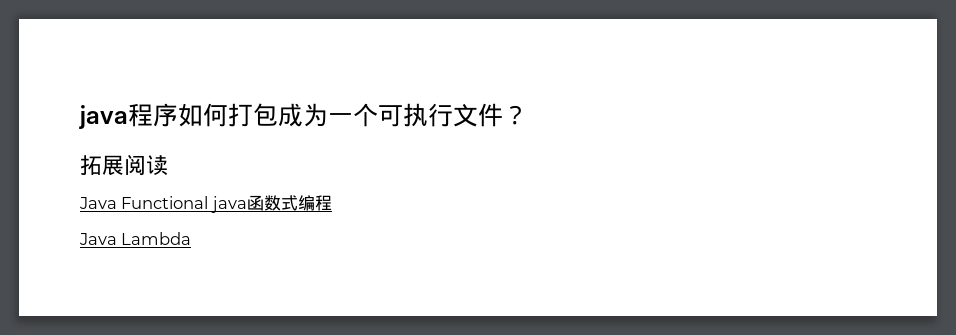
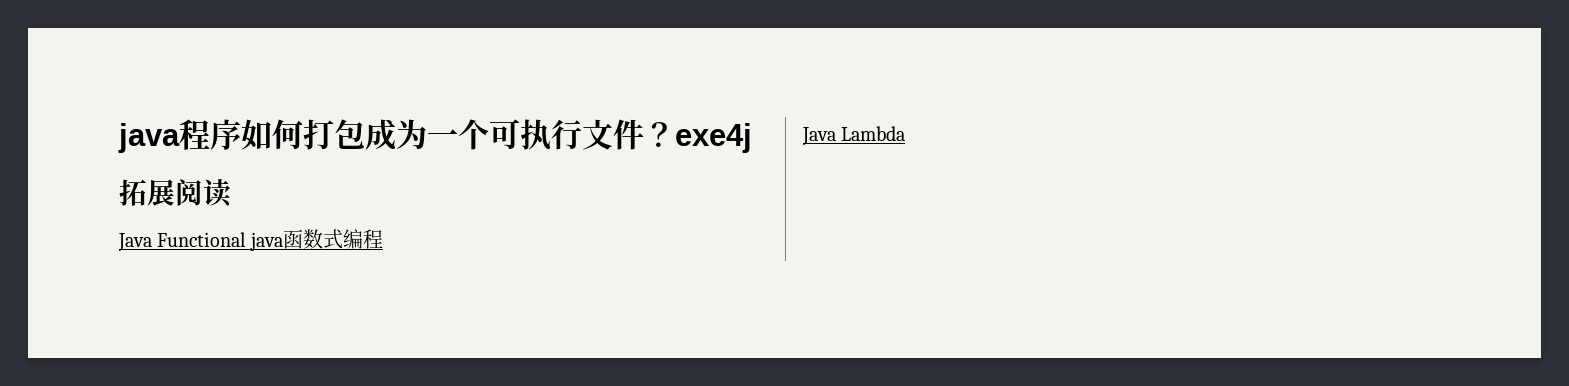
- java程序如何打包成为一个可执行文件？
+ java程序如何打包成为一个可执行文件？exe4j

